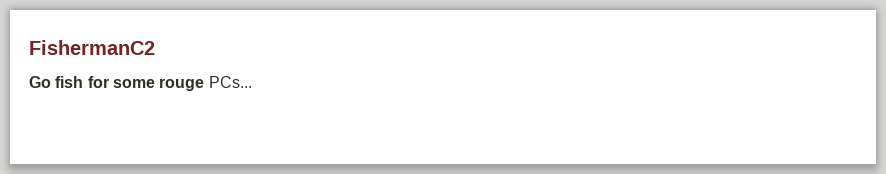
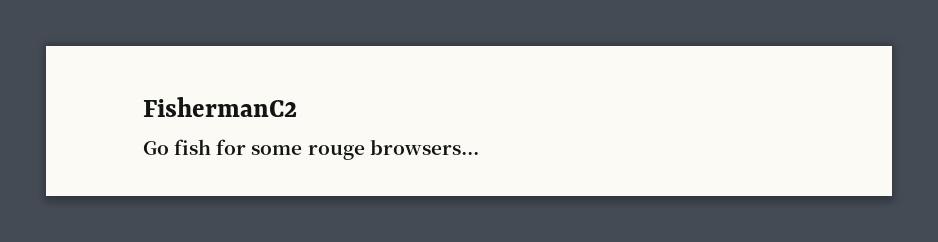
- Go fish for some rouge PCs...
+ Go fish for some rouge browsers...

